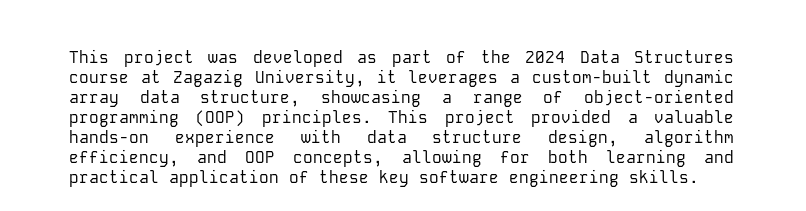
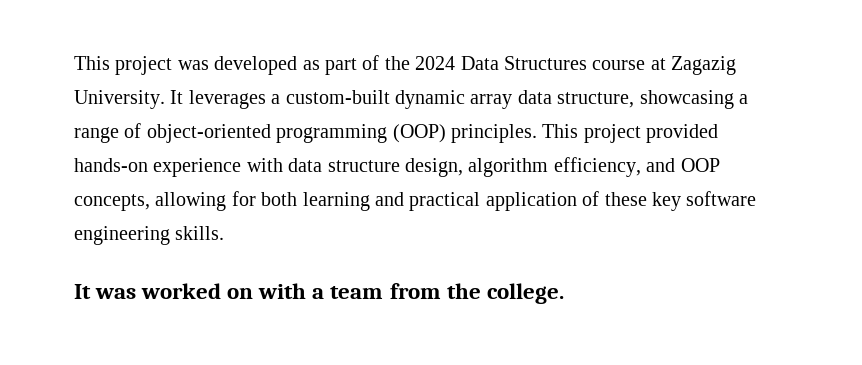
- This project was developed as part of the 2024 Data Structures course at Zagazig University, it leverages a custom-built dynamic array data structure, showcasing a range of object-oriented programming (OOP) principles.
+ This project was developed as part of the 2024 Data Structures course at Zagazig University. It leverages a custom-built dynamic array data structure, showcasing a range of object-oriented programming (OOP) principles.
- This project provided a valuable hands-on experience with data structure design, algorithm efficiency, and OOP concepts, allowing for both learning and practical application of these key software engineering skills.
+ This project provided hands-on experience with data structure design, algorithm efficiency, and OOP concepts, allowing for both learning and practical application of these key software engineering skills.
+ It was worked on with a team from the college.

